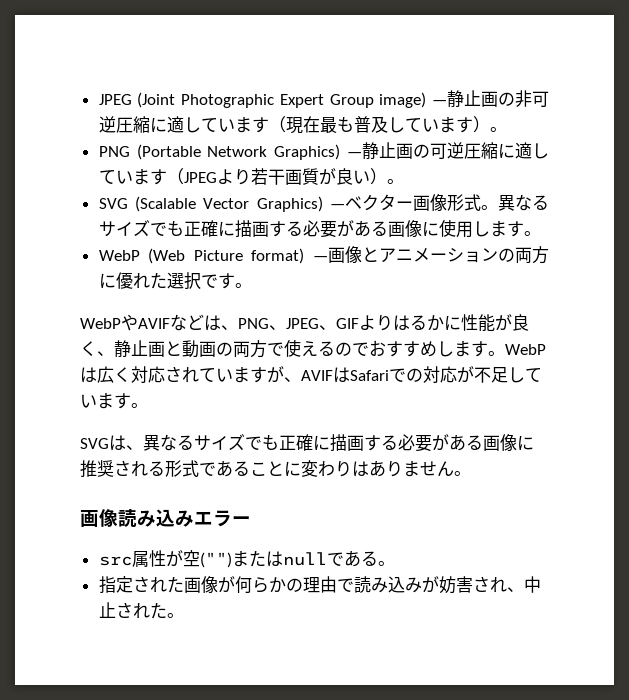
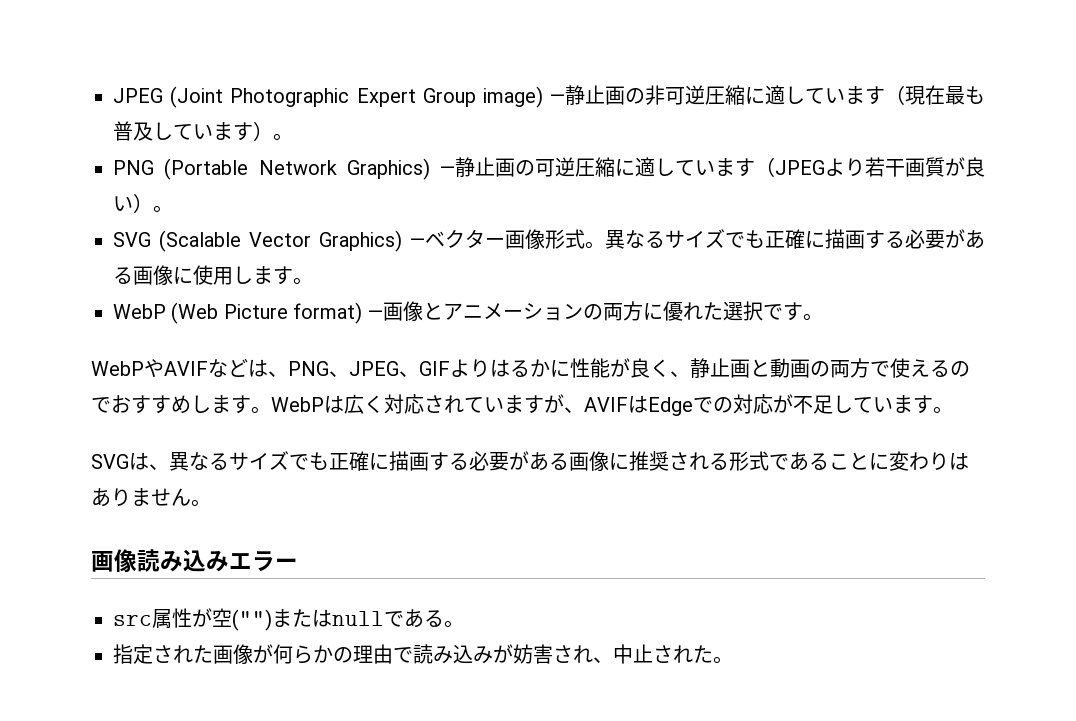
- WebPは広く対応されていますが、AVIFはSafariでの対応が不足しています。
+ WebPは広く対応されていますが、AVIFはEdgeでの対応が不足しています。

